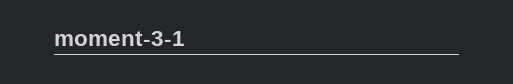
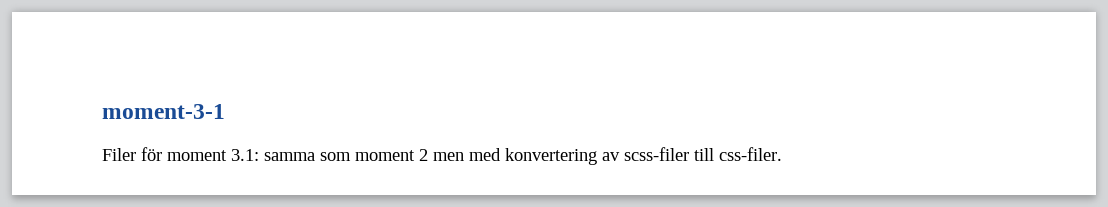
+ Filer för moment 3.1: samma som moment 2 men med konvertering av scss-filer till css-filer.

